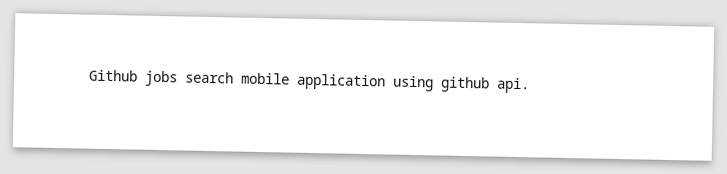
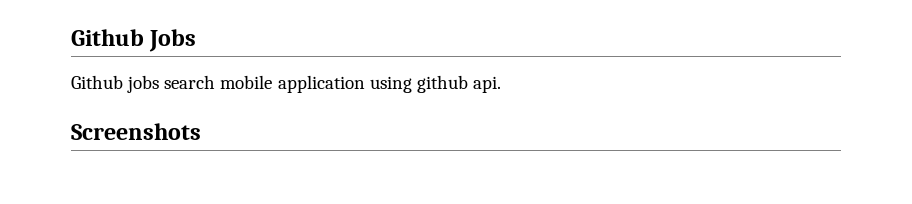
+ Github Jobs
+ Screenshots

